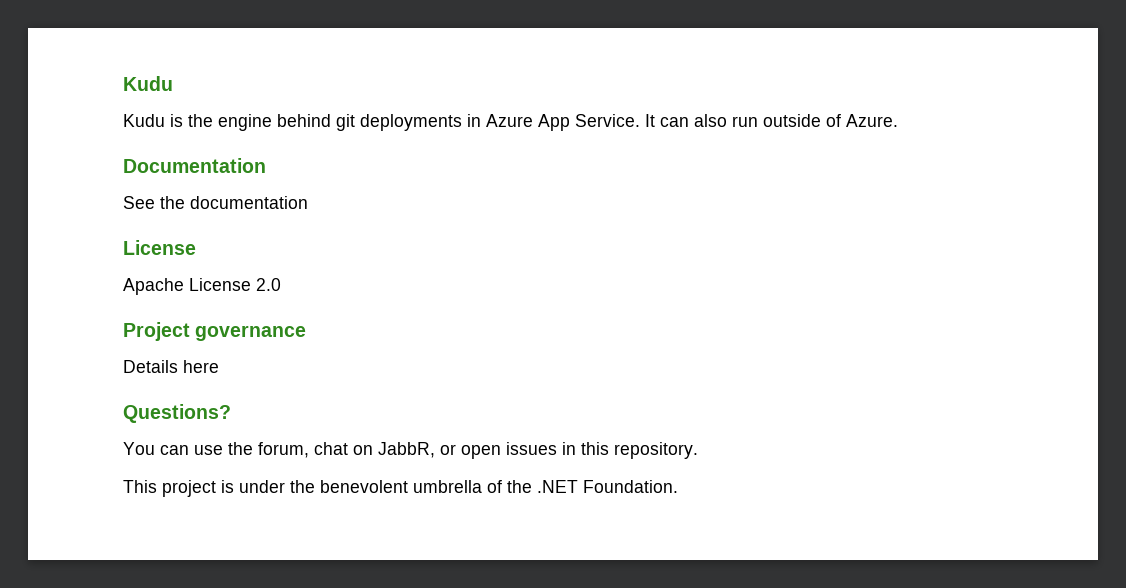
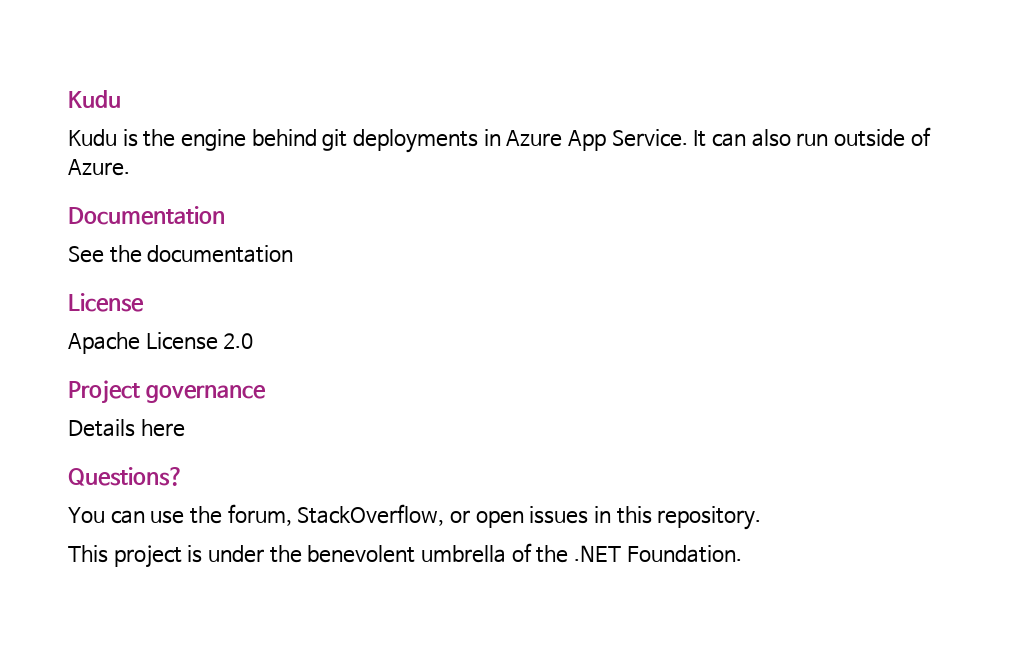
- You can use the forum, chat on JabbR, or open issues in this repository.
+ You can use the forum, StackOverflow, or open issues in this repository.

